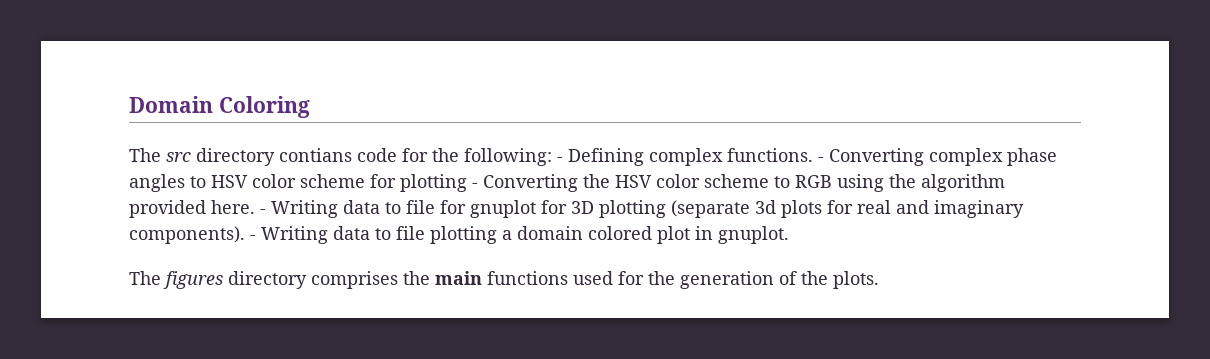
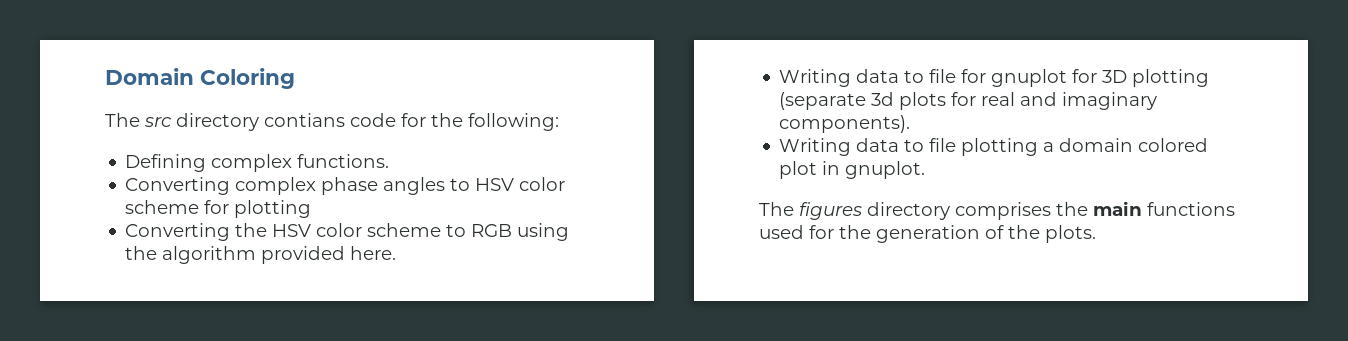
- The src directory contians code for the following: - Defining complex functions. - Converting complex phase angles to HSV color scheme for plotting - Converting the HSV color scheme to RGB using the algorithm provided here. - Writing data to file for gnuplot for 3D plotting (separate 3d plots for real and imaginary components). - Writing data to file plotting a domain colored plot in gnuplot.
+ The src directory contians code for the following:
+ Defining complex functions.
+ Converting complex phase angles to HSV color scheme for plotting
+ Converting the HSV color scheme to RGB using the algorithm provided here.
+ Writing data to file for gnuplot for 3D plotting (separate 3d plots for real and imaginary components).
+ Writing data to file plotting a domain colored plot in gnuplot.

